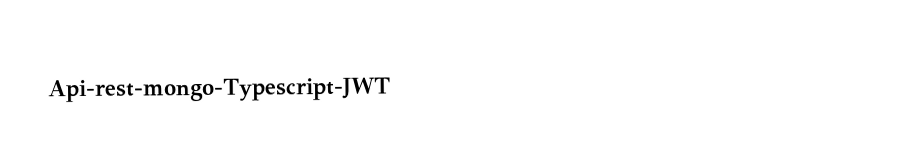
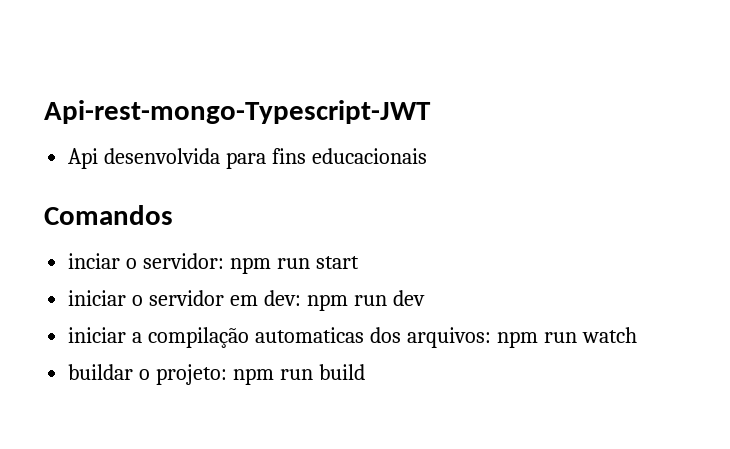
+ Api desenvolvida para fins educacionais
+ Comandos
+ inciar o servidor: npm run start
+ iniciar o servidor em dev: npm run dev
+ iniciar a compilação automaticas dos arquivos: npm run watch
+ buildar o projeto: npm run build

